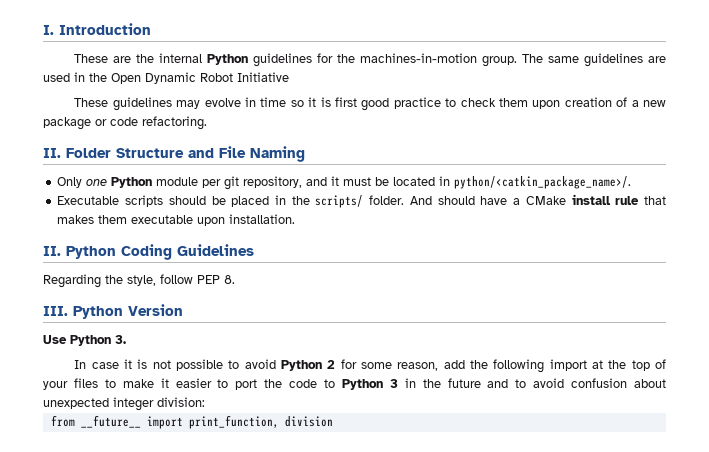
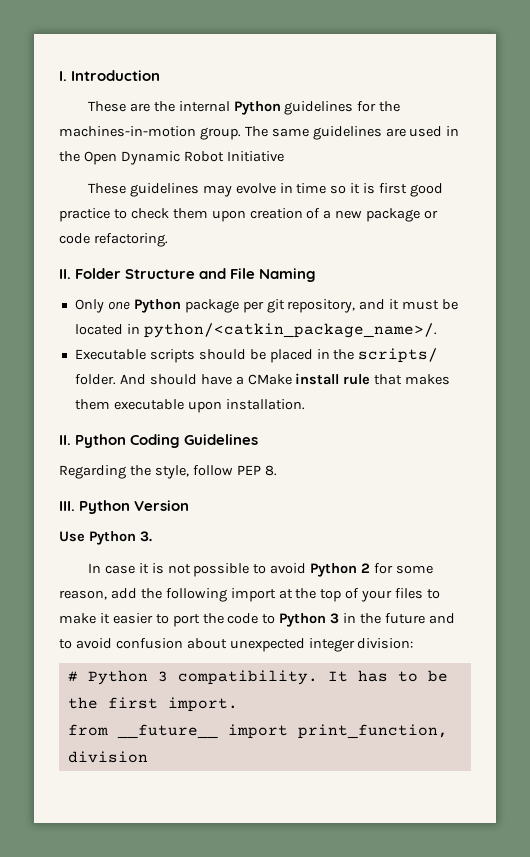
- Only one Python module per git repository, and it must be located in python/<catkin_package_name>/.
+ Only one Python package per git repository, and it must be located in python/<catkin_package_name>/.
+ # Python 3 compatibility. It has to be the first import.

